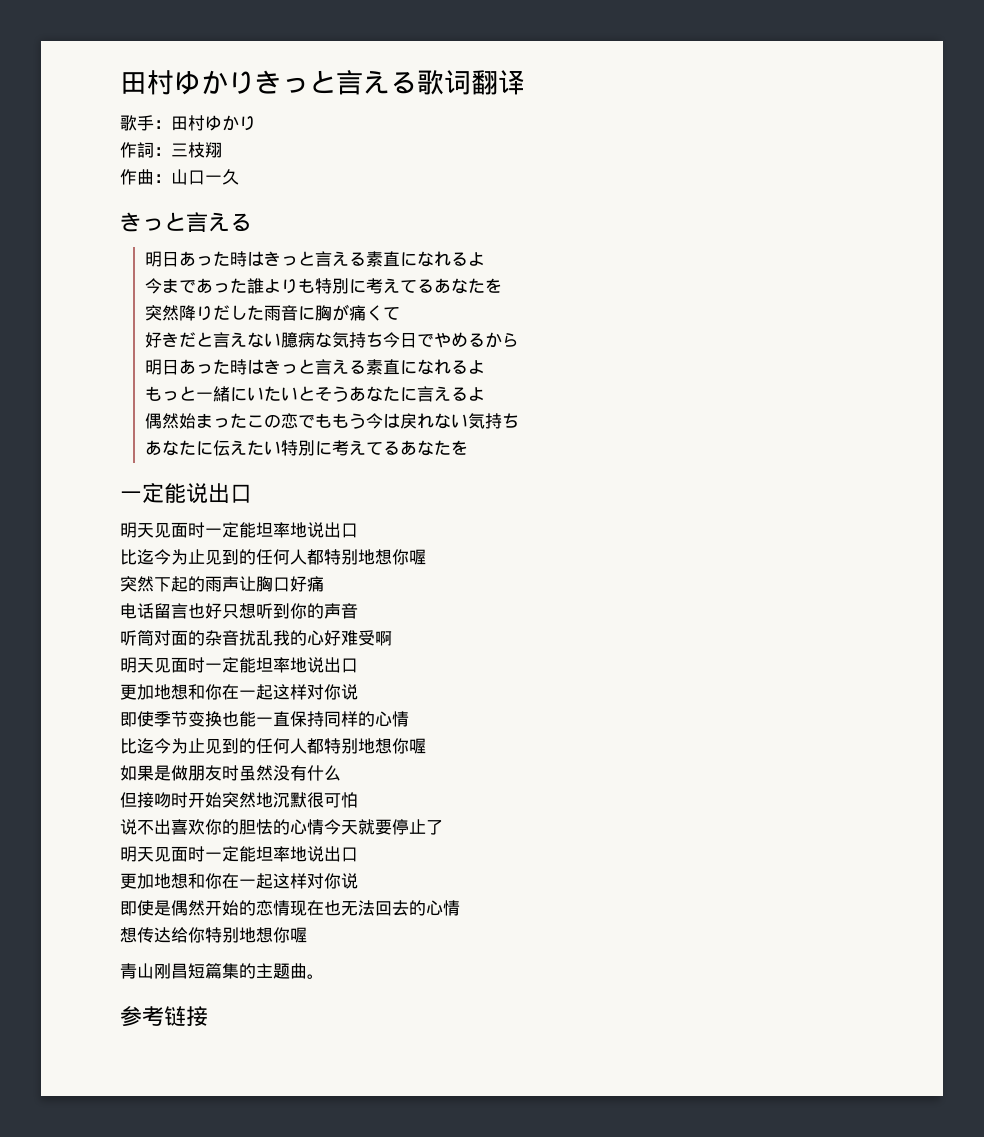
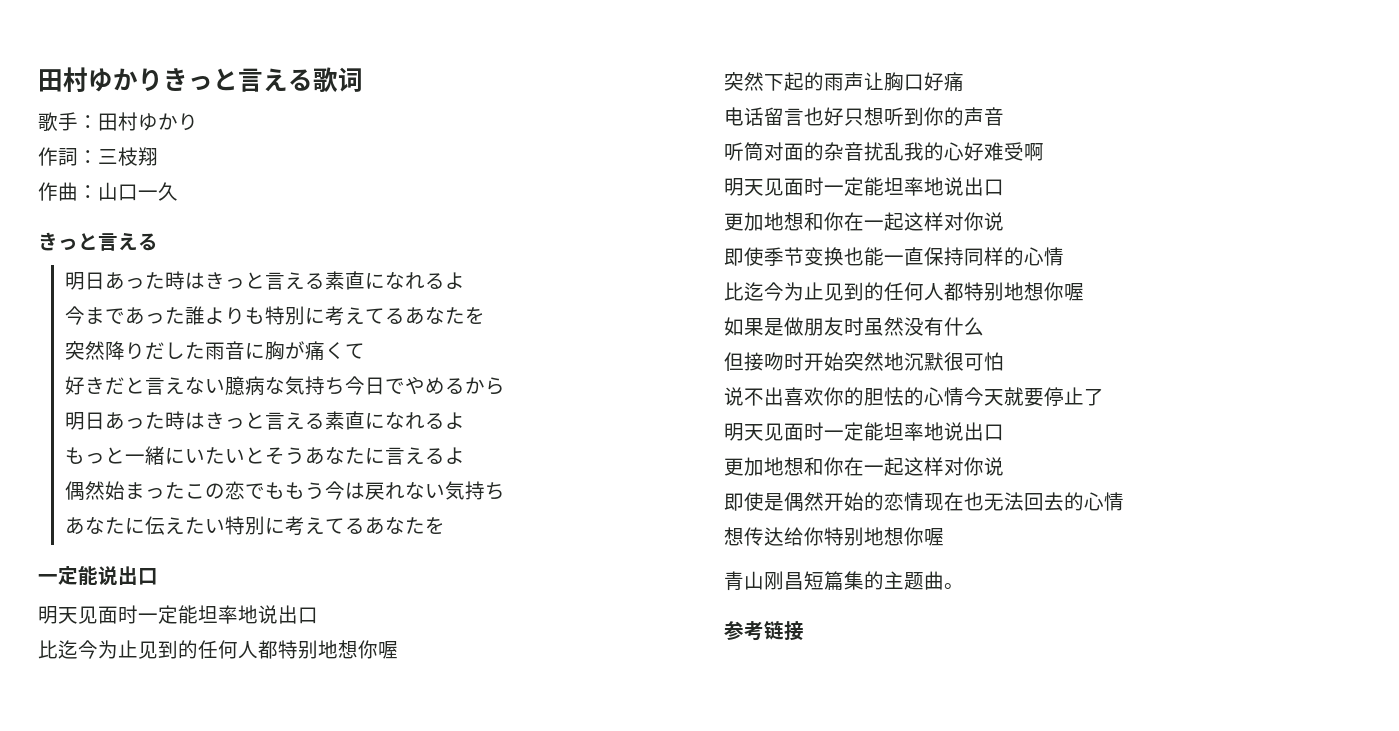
- 田村ゆかりきっと言える歌词翻译
+ 田村ゆかりきっと言える歌词

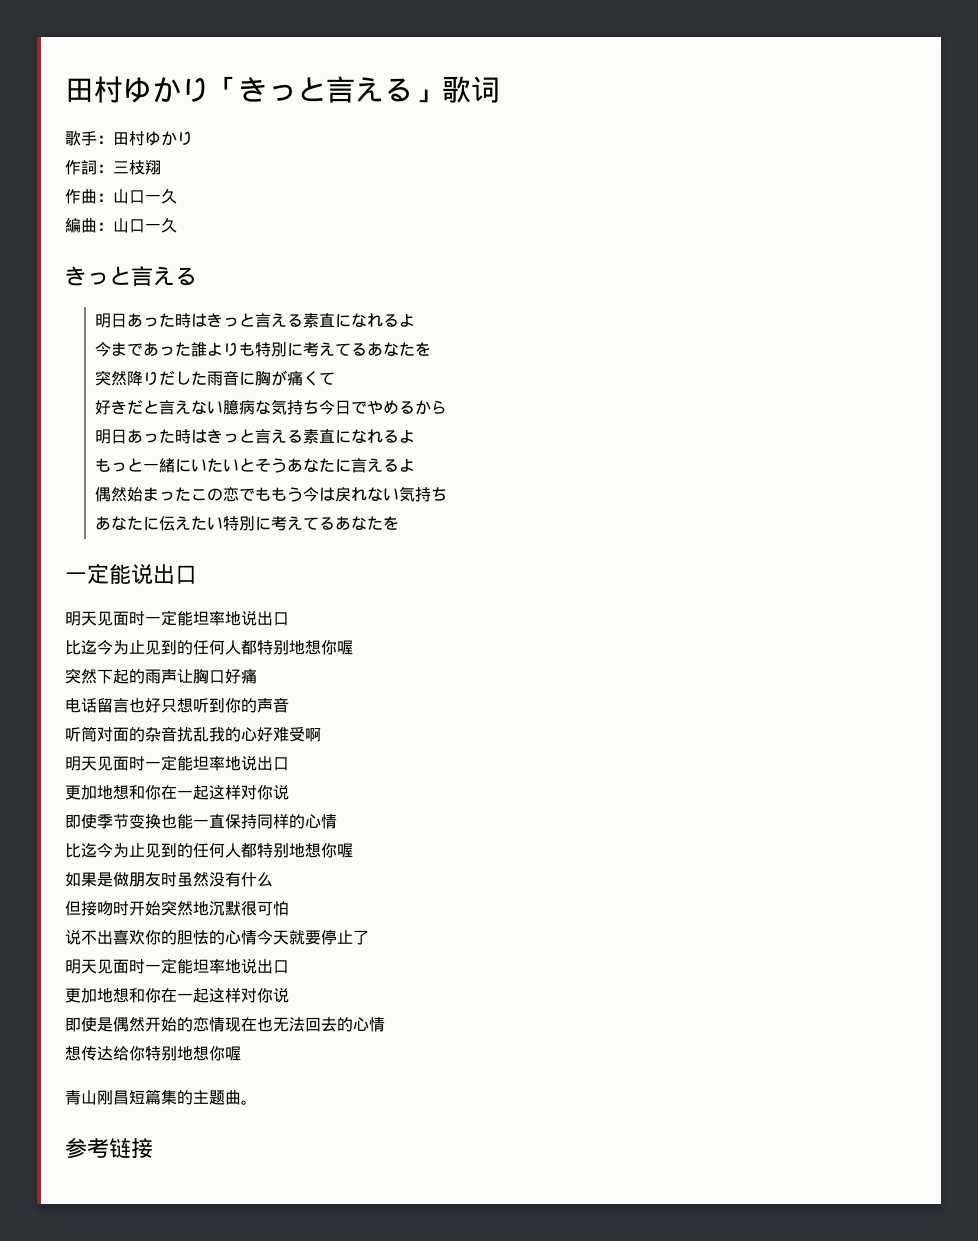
- 田村ゆかりきっと言える歌词
+ 田村ゆかり「きっと言える」歌词
+ 編曲：山口一久

